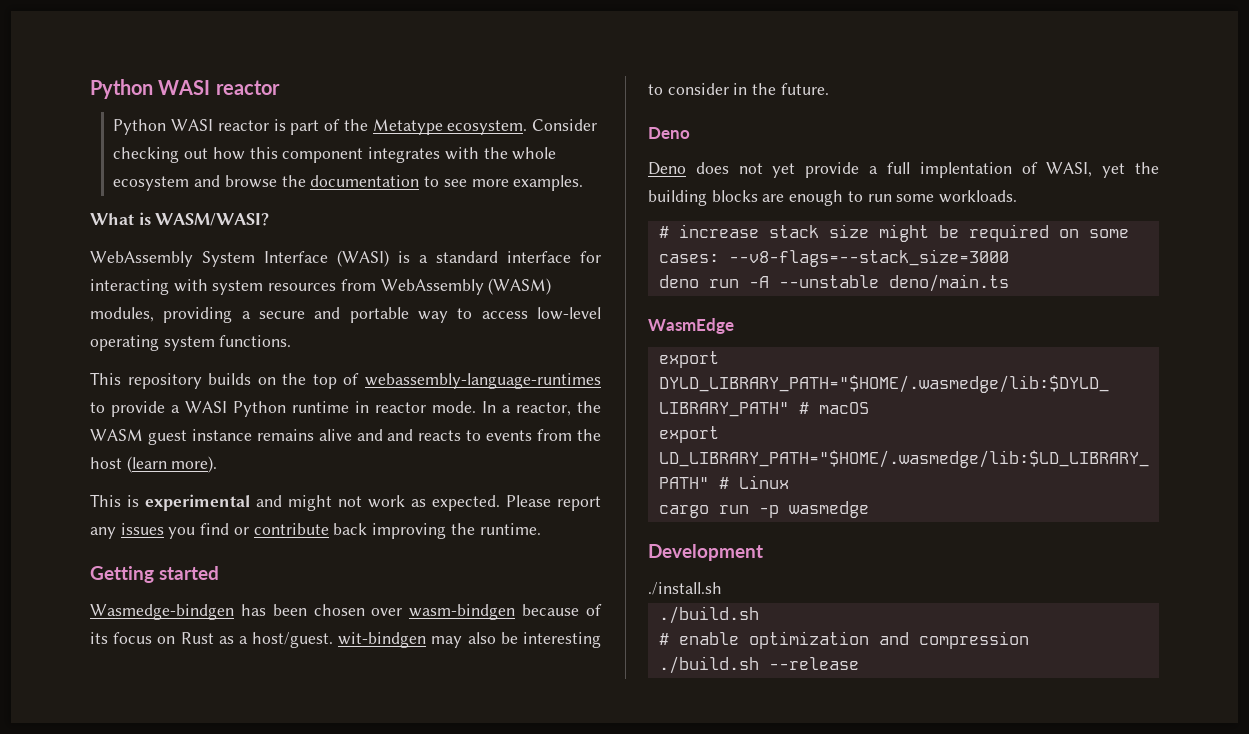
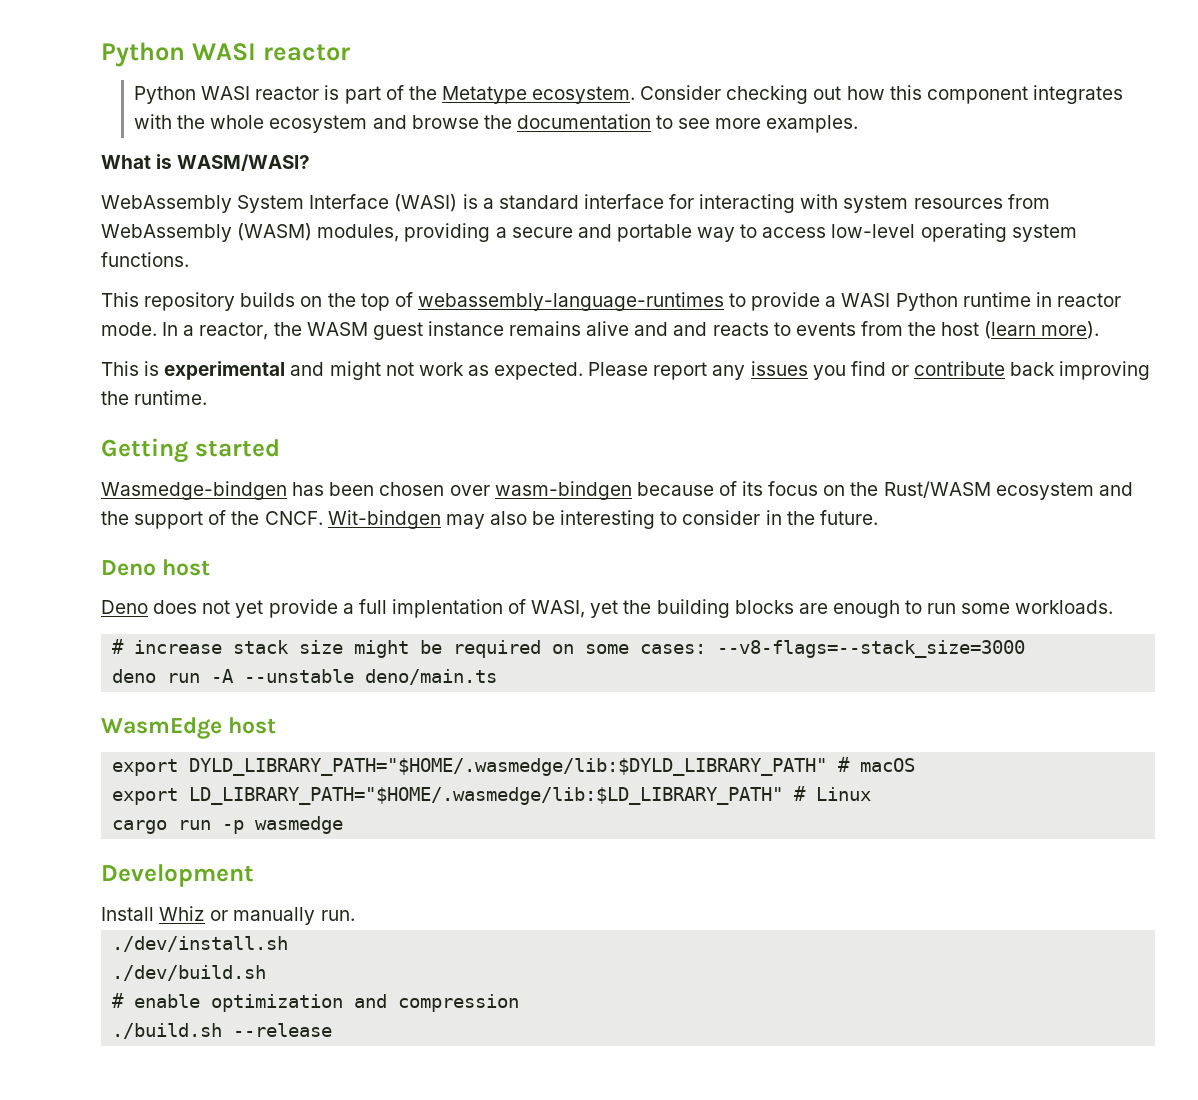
- Wasmedge-bindgen has been chosen over wasm-bindgen because of its focus on Rust as a host/guest. wit-bindgen may also be interesting to consider in the future.
- Deno
+ Wasmedge-bindgen has been chosen over wasm-bindgen because of its focus on the Rust/WASM ecosystem and the support of the CNCF. Wit-bindgen may also be interesting to consider in the future.
+ Deno host
- WasmEdge
+ WasmEdge host
- ./install.sh
- ./build.sh
+ Install Whiz or manually run.
+ ./dev/install.sh
+ ./dev/build.sh

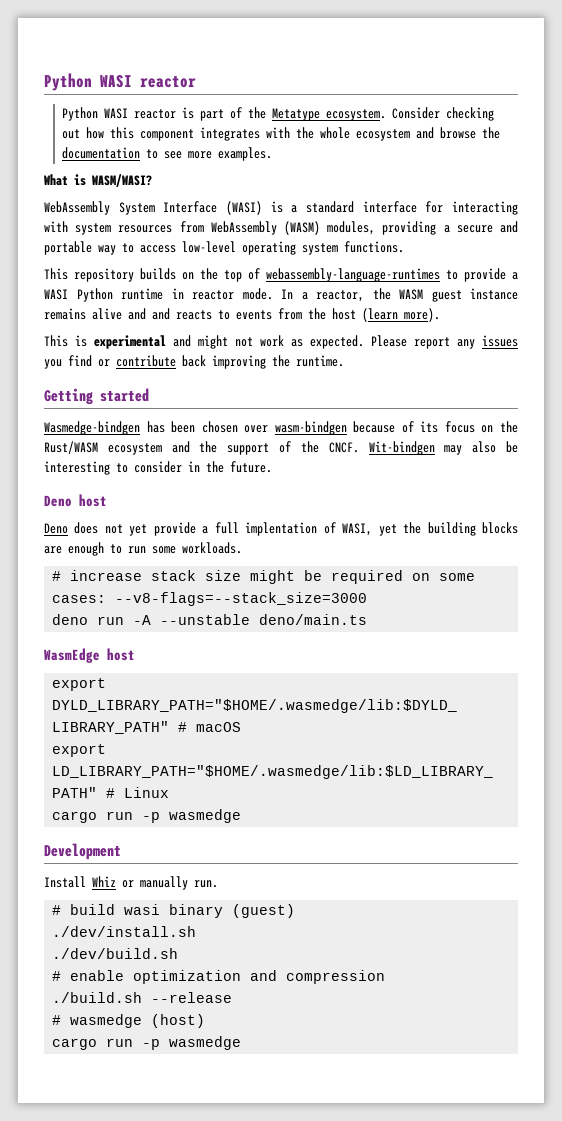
+ # build wasi binary (guest)
+ # wasmedge (host)
+ cargo run -p wasmedge

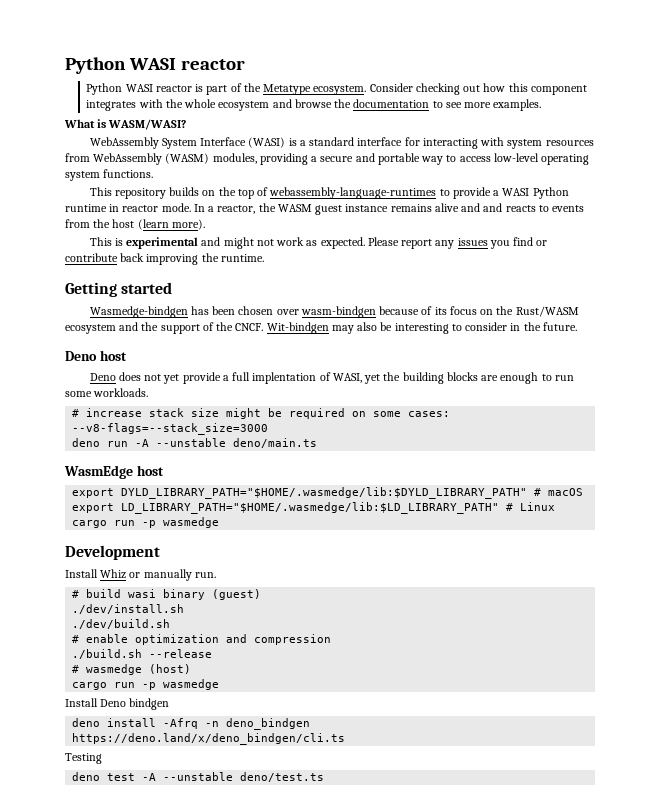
+ Install Deno bindgen
+ deno install -Afrq -n deno_bindgen https://deno.land/x/deno_bindgen/cli.ts
+ Testing
+ deno test -A --unstable deno/test.ts

